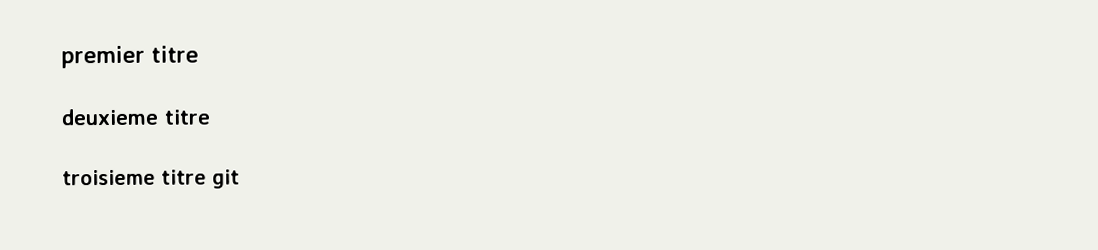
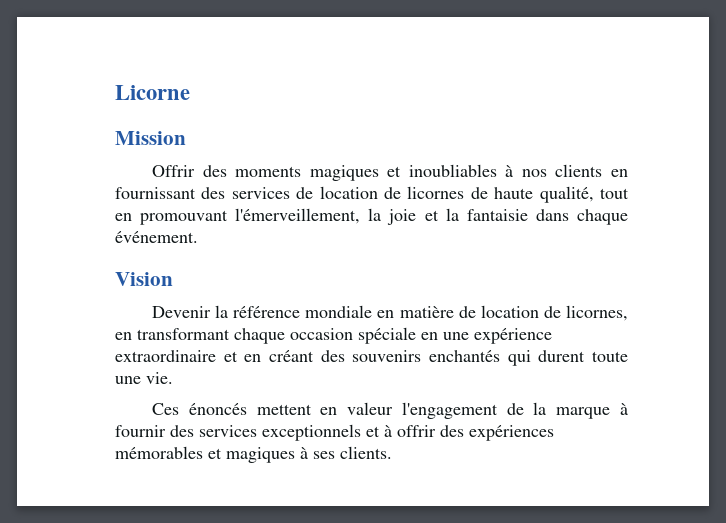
- premier titre
- deuxieme titre
- troisieme titre git
+ Licorne
+ Mission
+ Offrir des moments magiques et inoubliables à nos clients en fournissant des services de location de licornes de haute qualité, tout en promouvant l'émerveillement, la joie et la fantaisie dans chaque événement.
+ Vision
+ Devenir la référence mondiale en matière de location de licornes, en transformant chaque occasion spéciale en une expérience extraordinaire et en créant des souvenirs enchantés qui durent toute une vie.
+ Ces énoncés mettent en valeur l'engagement de la marque à fournir des services exceptionnels et à offrir des expériences mémorables et magiques à ses clients.

